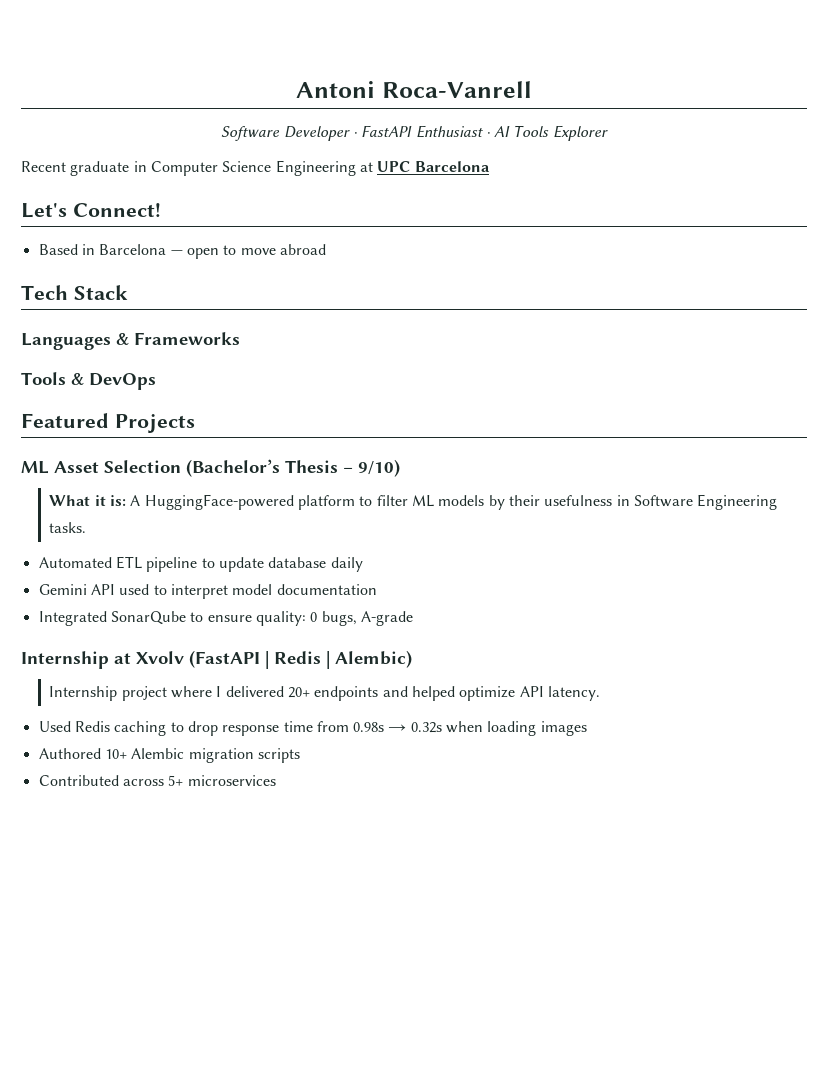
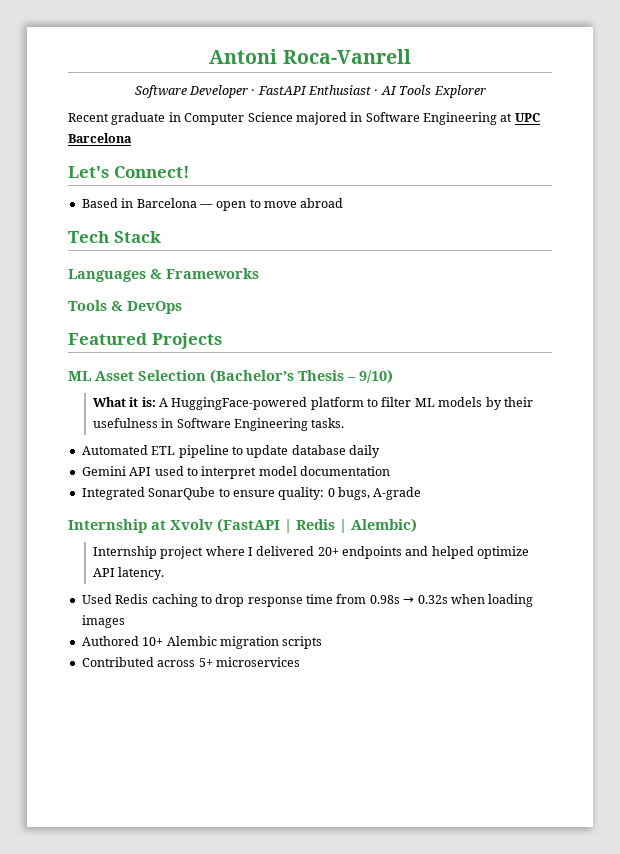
- Recent graduate in Computer Science Engineering at UPC Barcelona
+ Recent graduate in Computer Science majored in Software Engineering at UPC Barcelona

